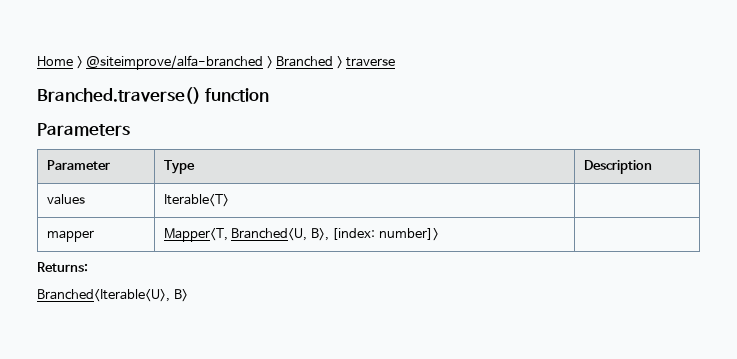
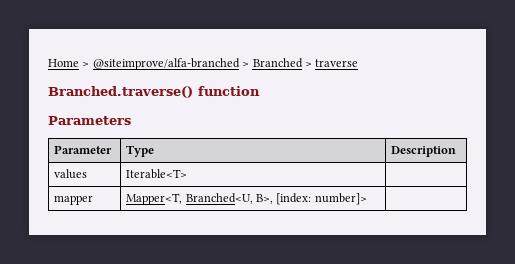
- Returns:
- Branched<Iterable<U>, B>

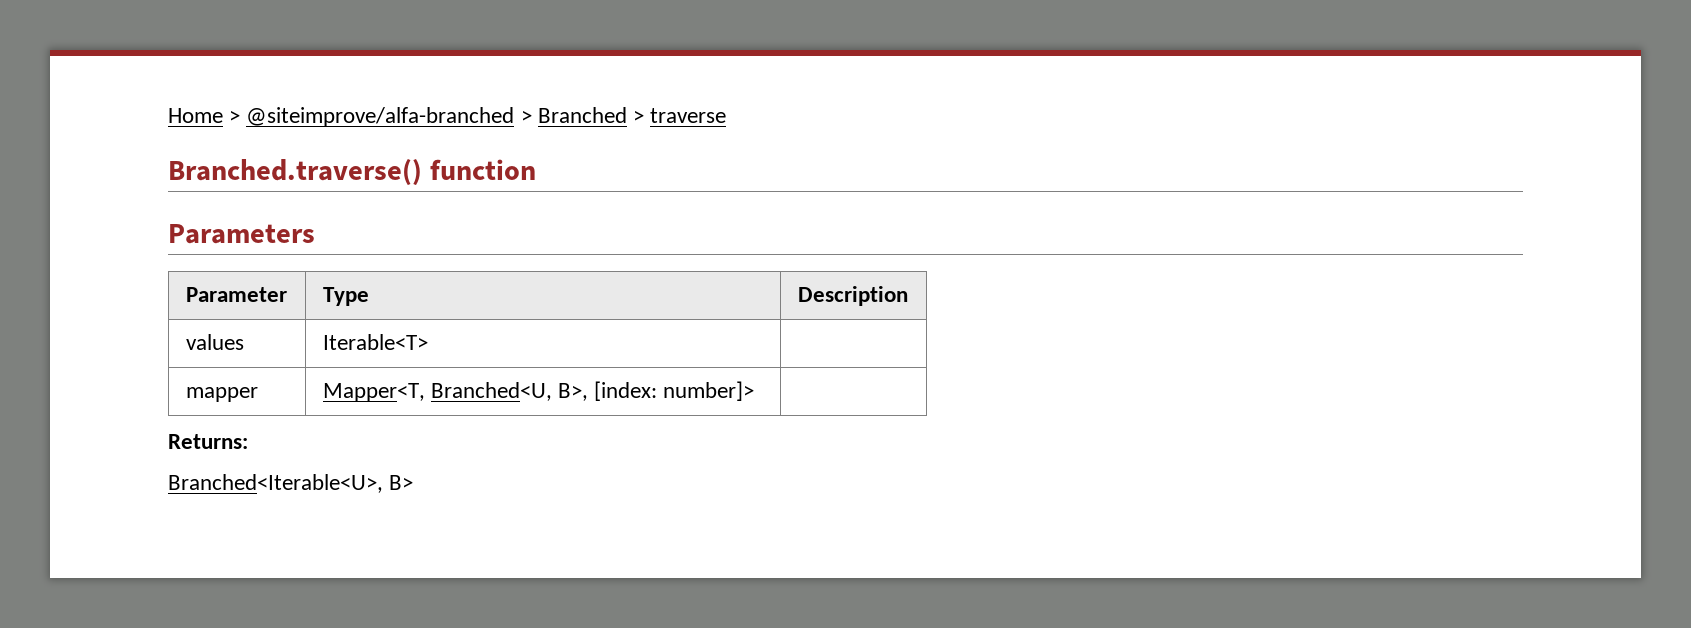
+ Returns:
+ Branched<Iterable<U>, B>

